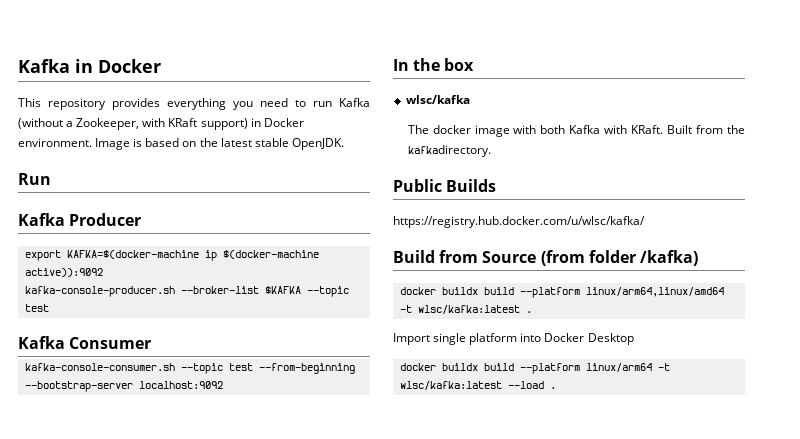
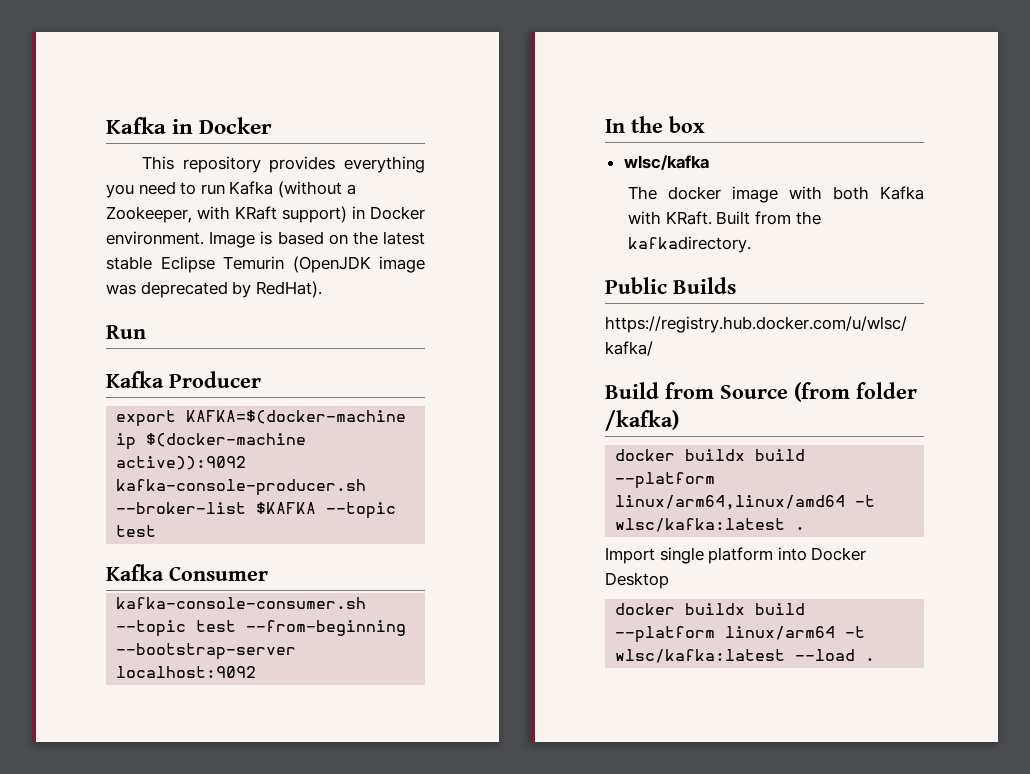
- Image is based on the latest stable OpenJDK.
+ Image is based on the latest stable Eclipse Temurin (OpenJDK image was deprecated by RedHat).

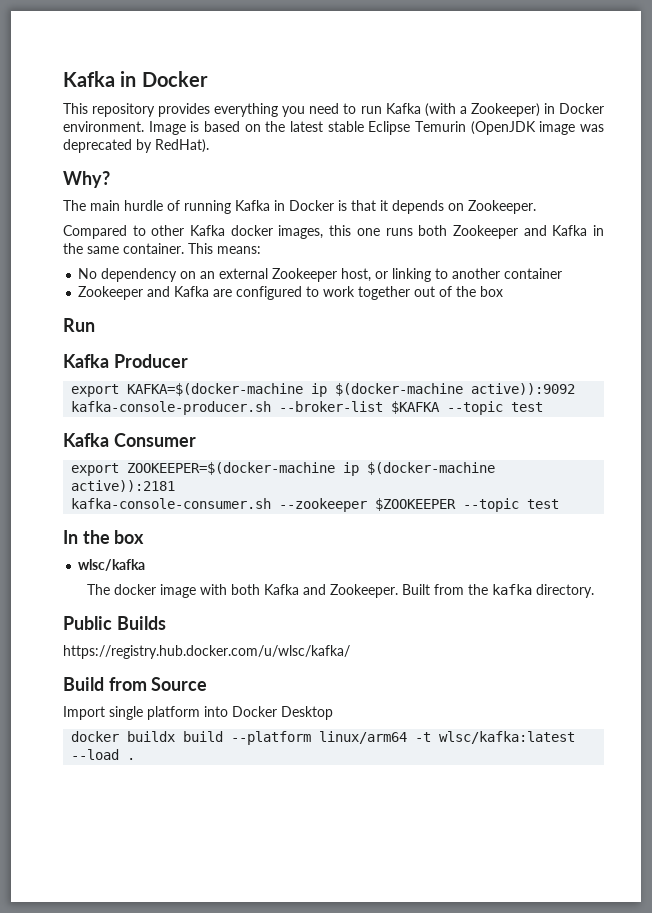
- This repository provides everything you need to run Kafka (without a Zookeeper, with KRaft support) in Docker environment.
+ This repository provides everything you need to run Kafka (with a Zookeeper) in Docker environment.
+ Why?
+ The main hurdle of running Kafka in Docker is that it depends on Zookeeper.
+ Compared to other Kafka docker images, this one runs both Zookeeper and Kafka in the same container. This means:
+ No dependency on an external Zookeeper host, or linking to another container
+ Zookeeper and Kafka are configured to work together out of the box
+ export ZOOKEEPER=$(docker-machine ip $(docker-machine active)):2181
- kafka-console-consumer.sh --topic test --from-beginning --bootstrap-server localhost:9092
+ kafka-console-consumer.sh --zookeeper $ZOOKEEPER --topic test
- The docker image with both Kafka with KRaft.
+ The docker image with both Kafka and Zookeeper.
- Built from the kafkadirectory.
+ Built from the kafka directory.
- Build from Source (from folder /kafka)
- docker buildx build --platform linux/arm64,linux/amd64 -t wlsc/kafka:latest .
+ Build from Source

